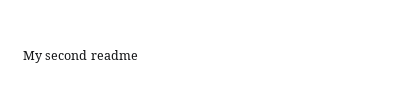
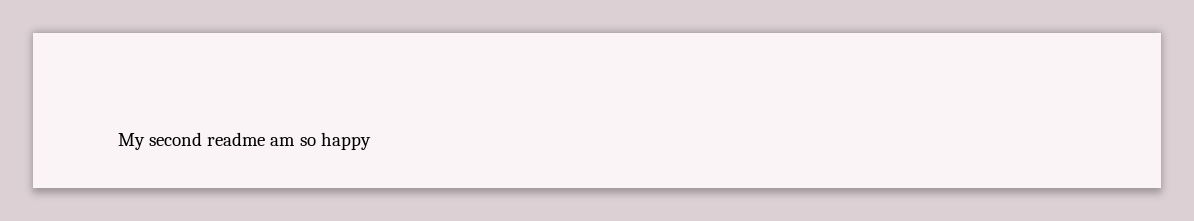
- My second readme
+ My second readme am so happy

